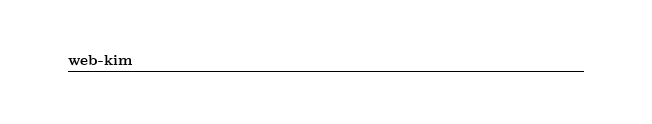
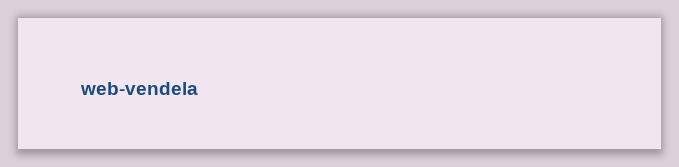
- web-kim
+ web-vendela

